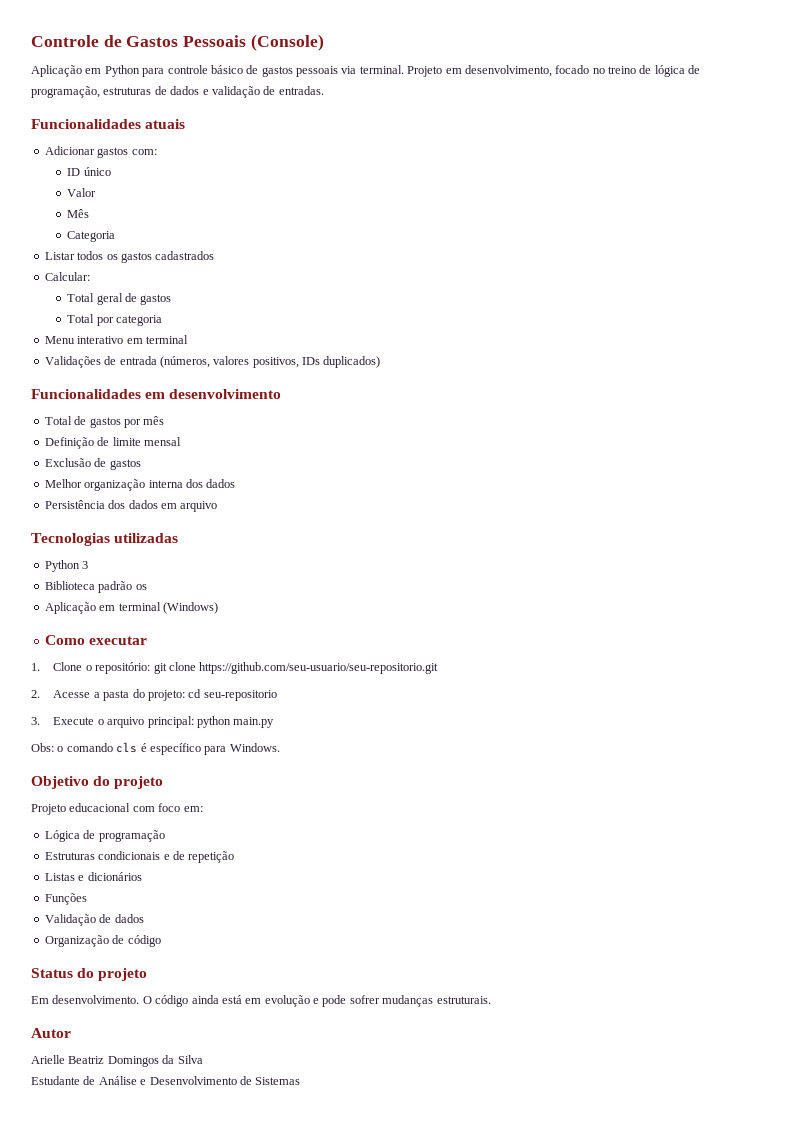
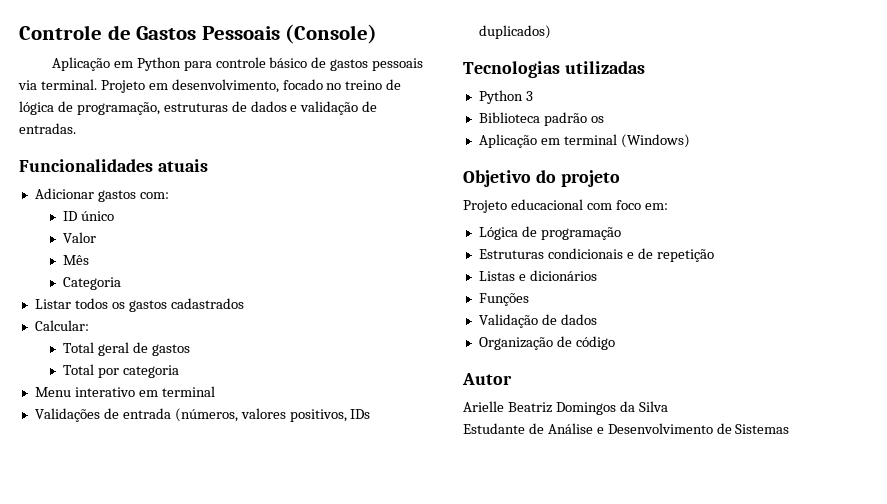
- Funcionalidades em desenvolvimento
- Total de gastos por mês
- Definição de limite mensal
- Exclusão de gastos
- Melhor organização interna dos dados
- Persistência dos dados em arquivo
- Como executar
- 1. Clone o repositório: git clone https://github.com/seu-usuario/seu-repositorio.git
- 2. Acesse a pasta do projeto: cd seu-repositorio
- 3. Execute o arquivo principal: python main.py
- Obs: o comando cls é específico para Windows.
- Status do projeto
- Em desenvolvimento. O código ainda está em evolução e pode sofrer mudanças estruturais.

